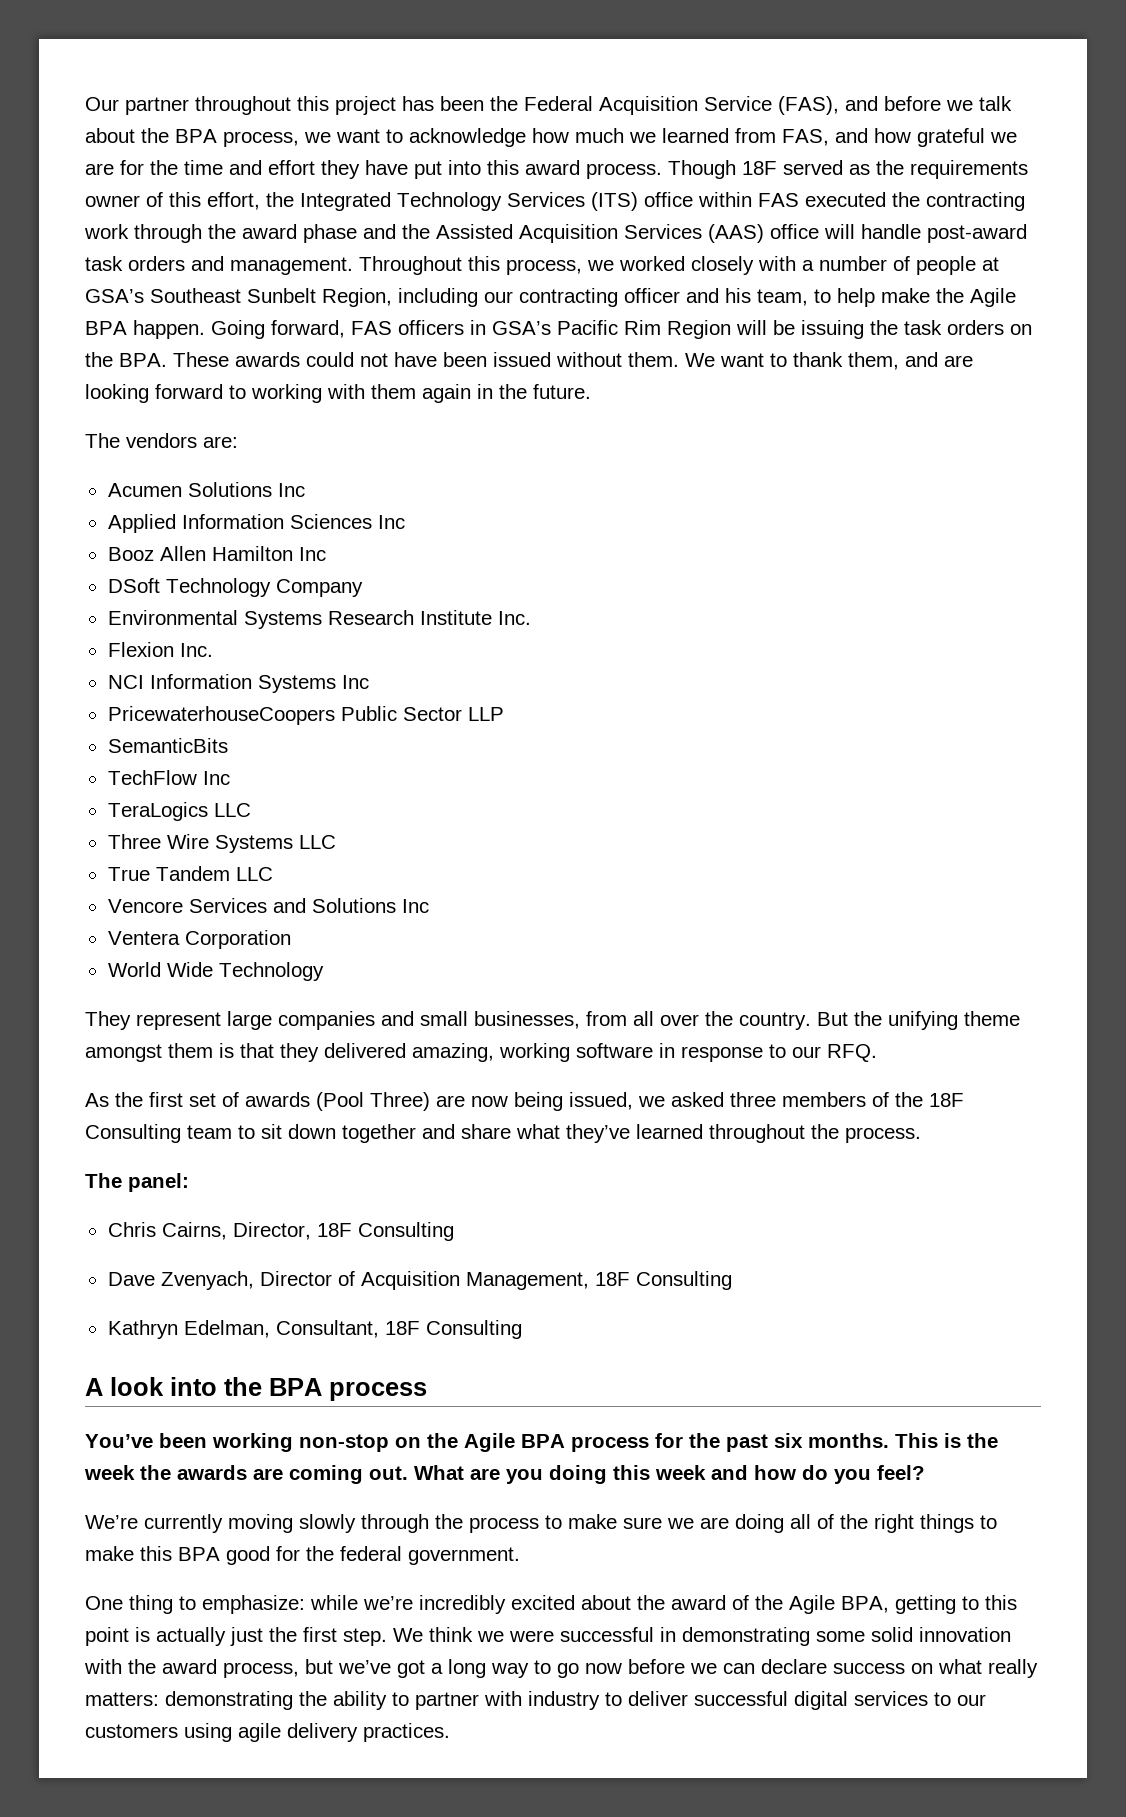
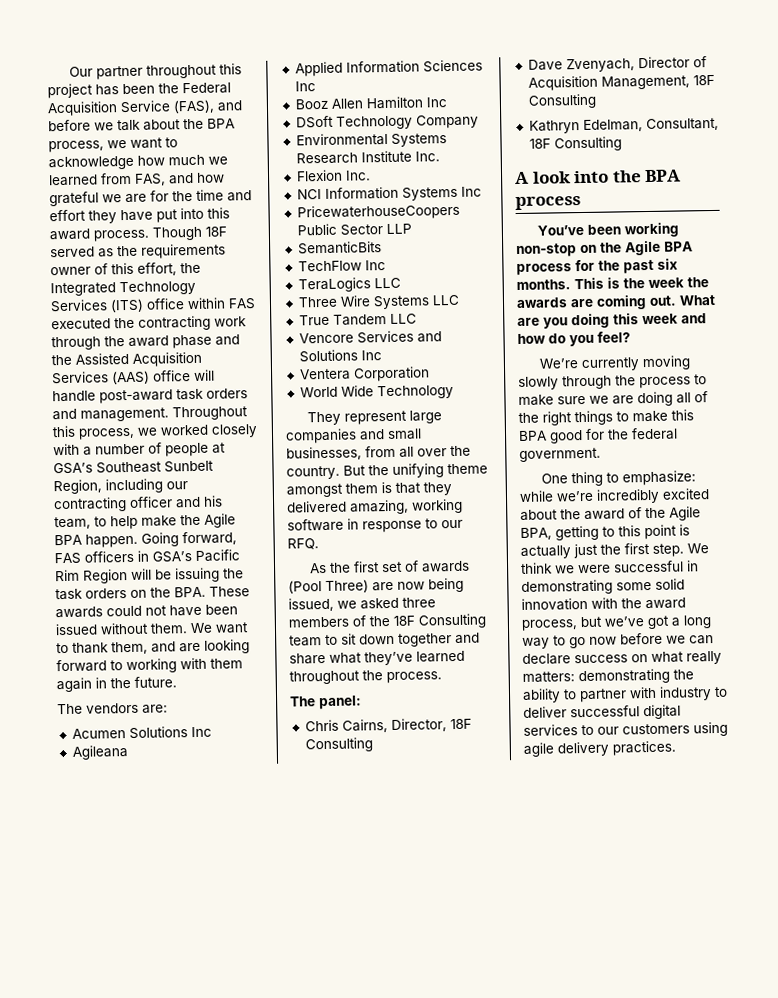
+ Agileana

